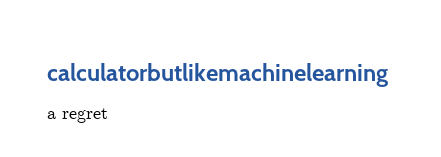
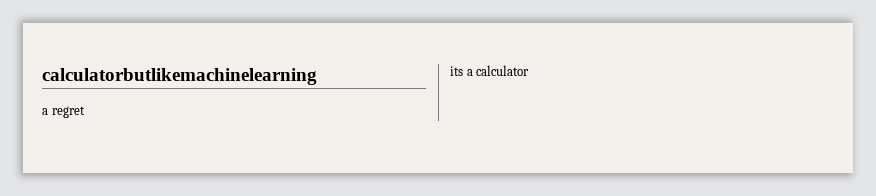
+ its a calculator

